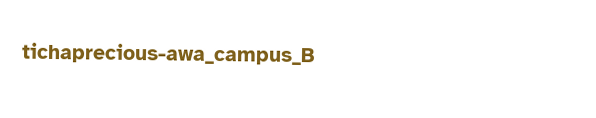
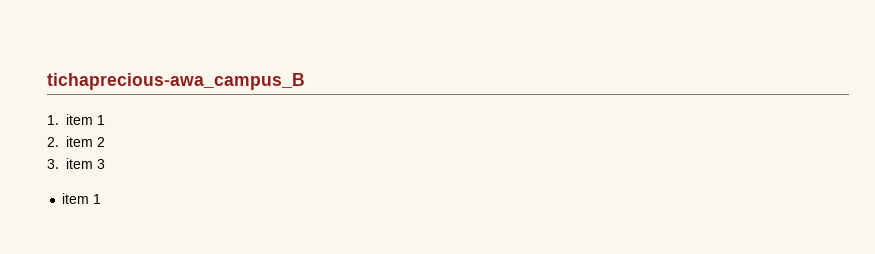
+ 1. item 1
+ 2. item 2
+ 3. item 3
+ item 1

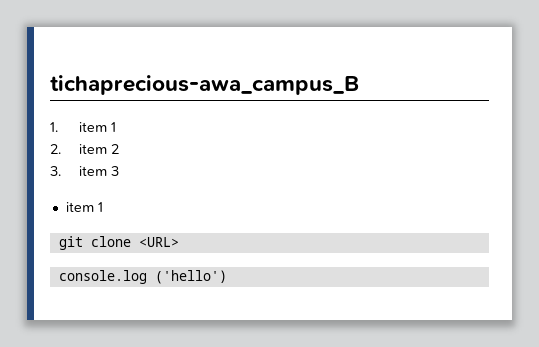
+ git clone <URL>
+ console.log ('hello')

